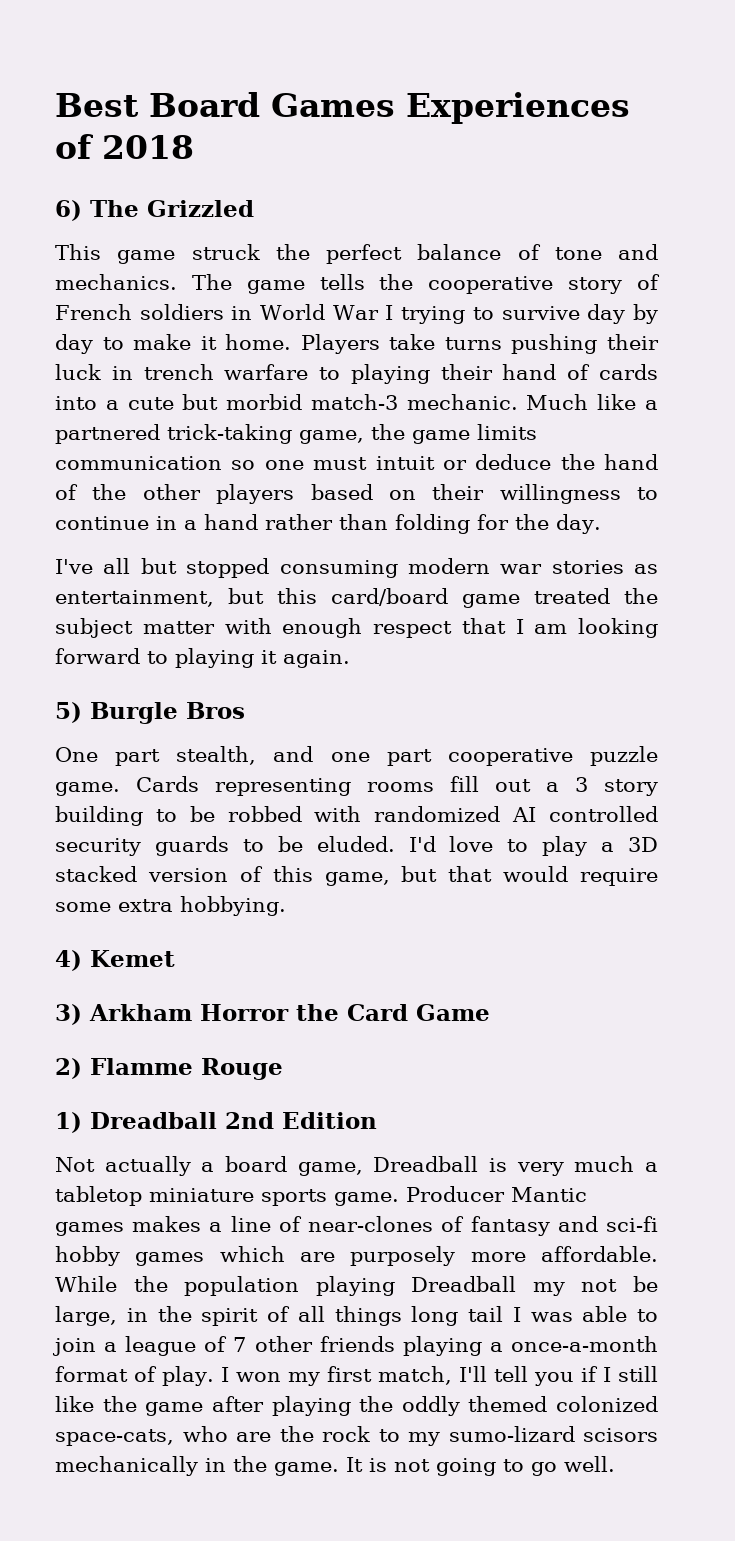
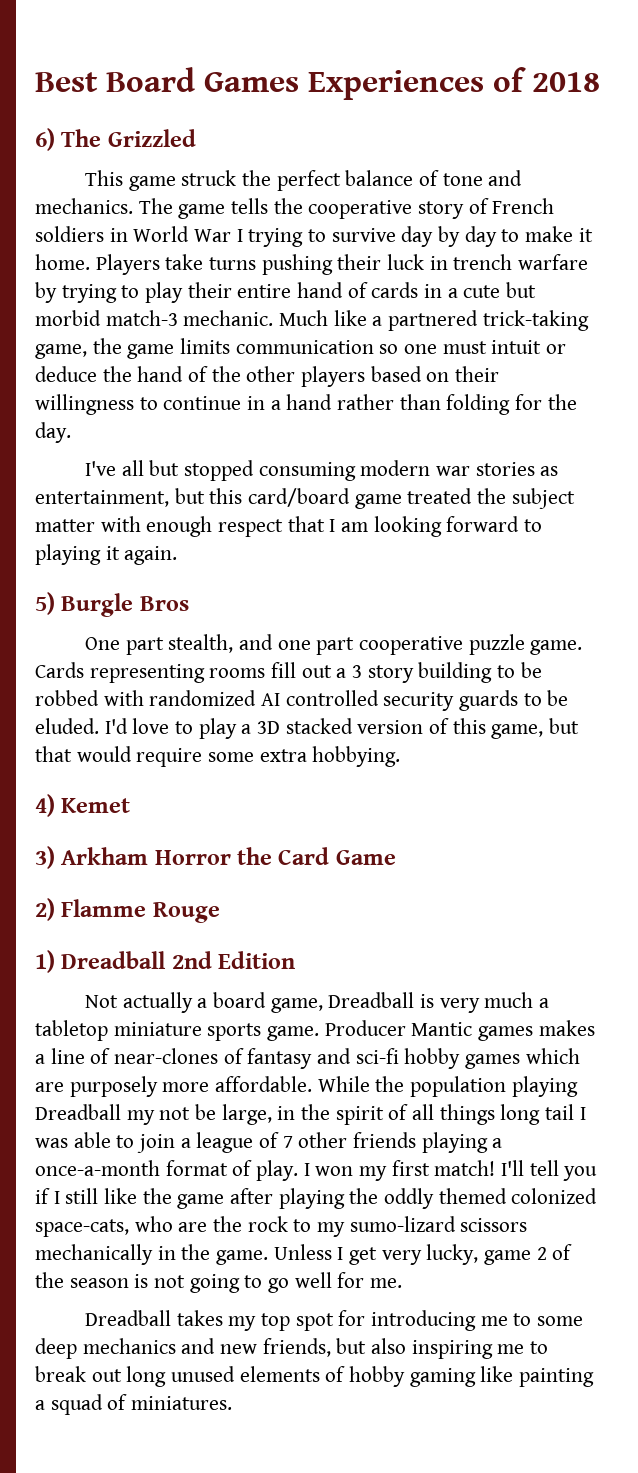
- Players take turns pushing their luck in trench warfare to playing their hand of cards into a cute but morbid match-3 mechanic.
+ Players take turns pushing their luck in trench warfare by trying to play their entire hand of cards in a cute but morbid match-3 mechanic.
- I won my first match, I'll tell you if I still like the game after playing the oddly themed colonized space-cats, who are the rock to my sumo-lizard scisors mechanically in the game.
+ I won my first match! I'll tell you if I still like the game after playing the oddly themed colonized space-cats, who are the rock to my sumo-lizard scissors mechanically in the game.
- It is not going to go well.
+ Unless I get very lucky, game 2 of the season is not going to go well for me.
+ Dreadball takes my top spot for introducing me to some deep mechanics and new friends, but also inspiring me to break out long unused elements of hobby gaming like painting a squad of miniatures.

